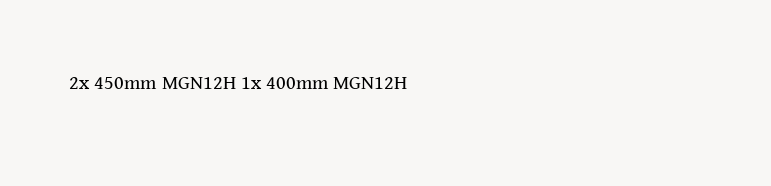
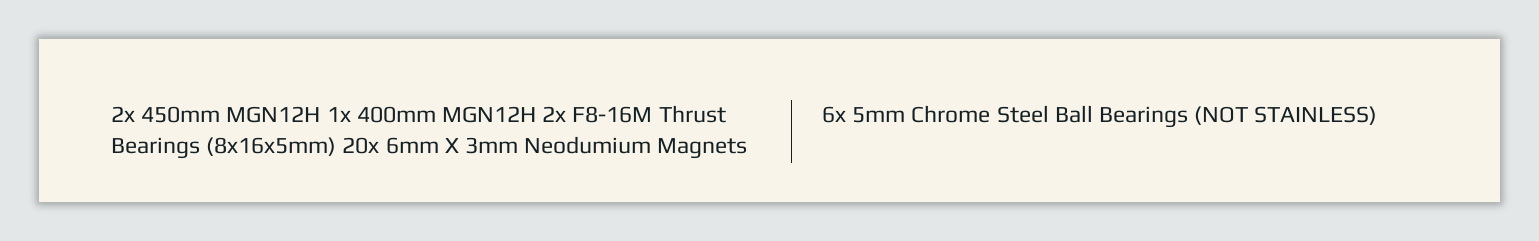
- 2x 450mm MGN12H 1x 400mm MGN12H
+ 2x 450mm MGN12H 1x 400mm MGN12H 2x F8-16M Thrust Bearings (8x16x5mm) 20x 6mm X 3mm Neodumium Magnets 6x 5mm Chrome Steel Ball Bearings (NOT STAINLESS)

